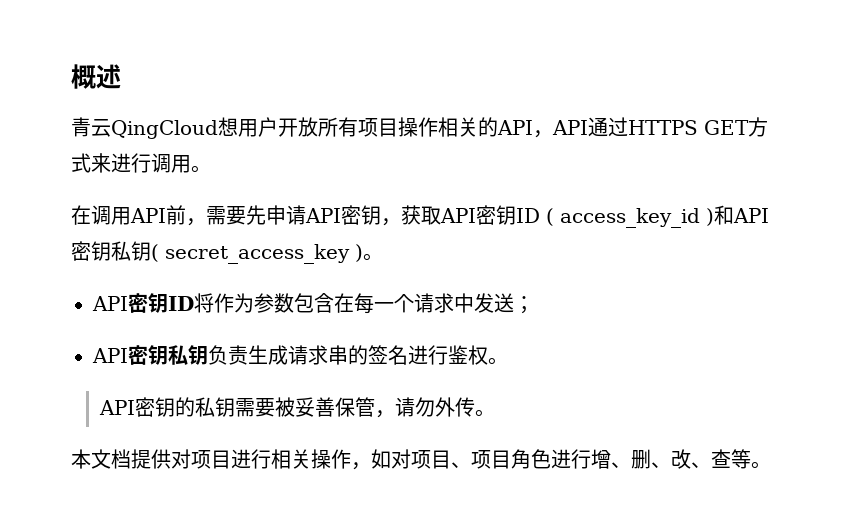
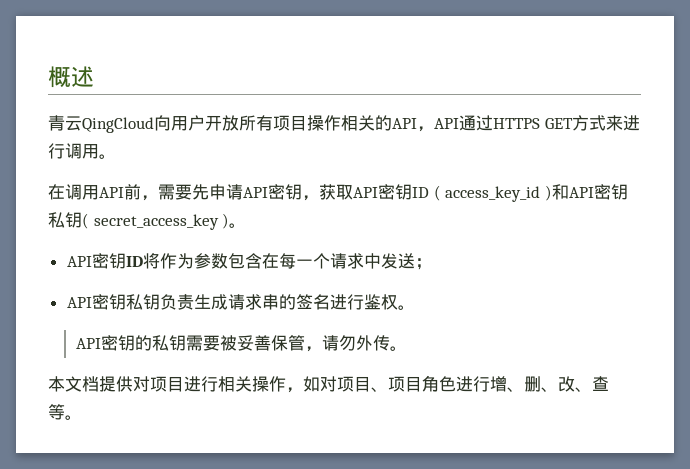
- 青云QingCloud想用户开放所有项目操作相关的API，API通过HTTPS GET方式来进行调用。
+ 青云QingCloud向用户开放所有项目操作相关的API，API通过HTTPS GET方式来进行调用。

